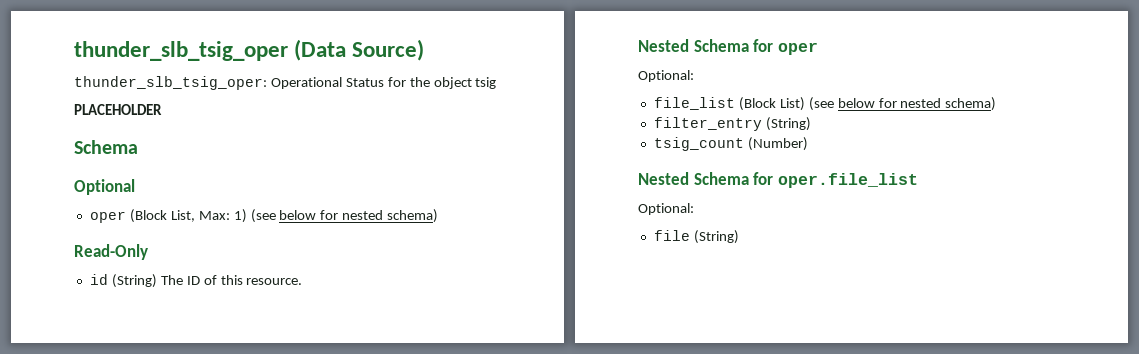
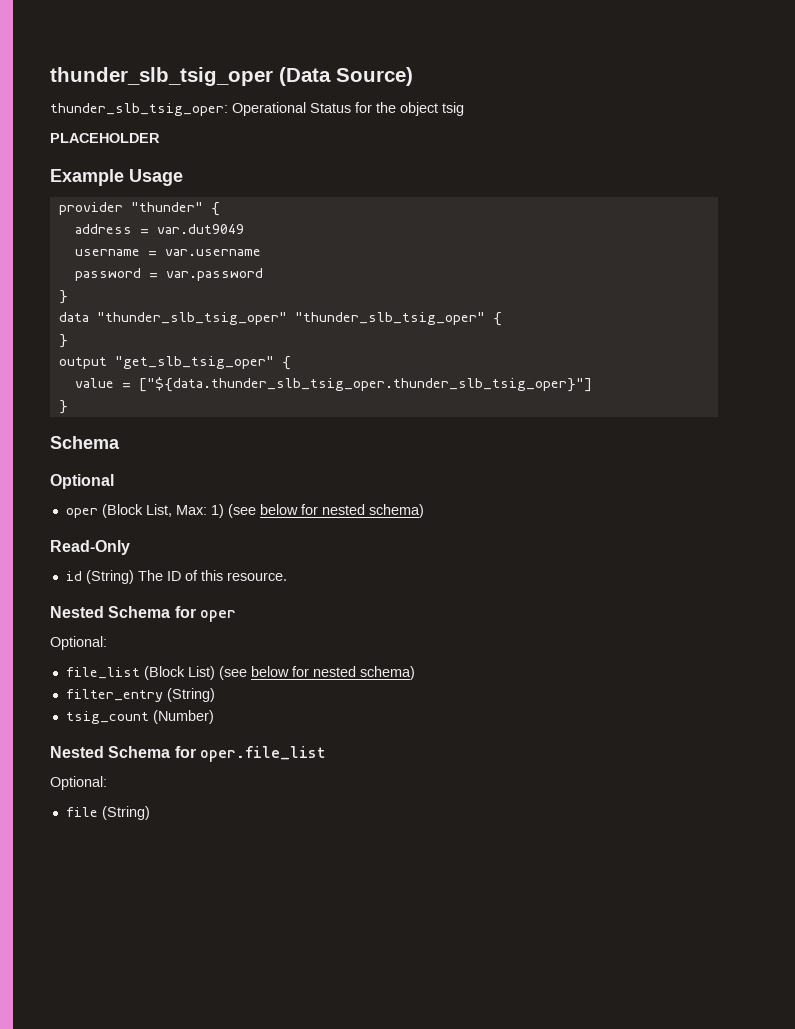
+ Example Usage
+ provider "thunder" {
+ address = var.dut9049
+ username = var.username
+ password = var.password
+ }
+ data "thunder_slb_tsig_oper" "thunder_slb_tsig_oper" {
+ }
+ output "get_slb_tsig_oper" {
+ value = ["${data.thunder_slb_tsig_oper.thunder_slb_tsig_oper}"]
+ }

